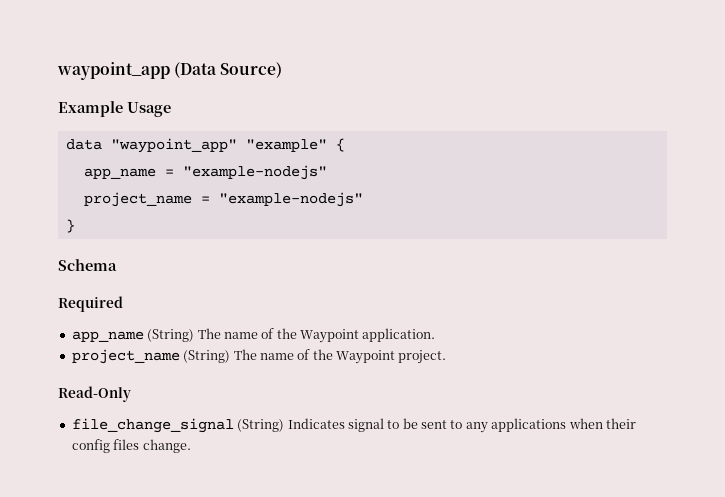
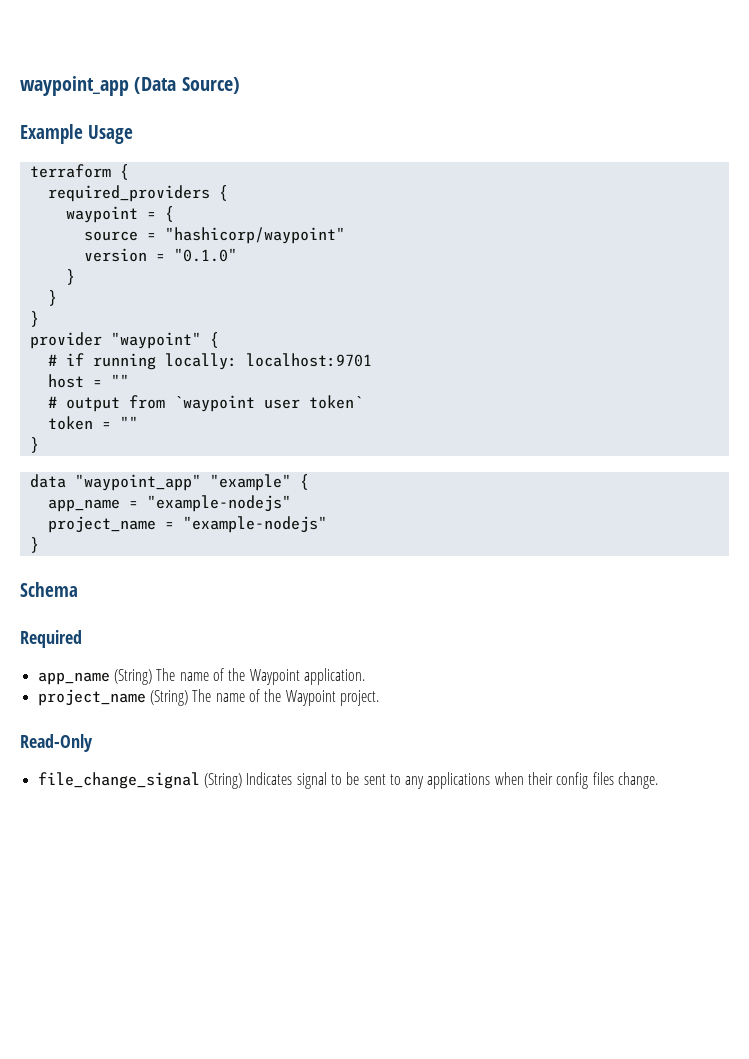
+ terraform {
+ required_providers {
+ waypoint = {
+ source = "hashicorp/waypoint"
+ version = "0.1.0"
+ }
+ }
+ }
+ provider "waypoint" {
+ # if running locally: localhost:9701
+ host = ""
+ # output from `waypoint user token`
+ token = ""
+ }

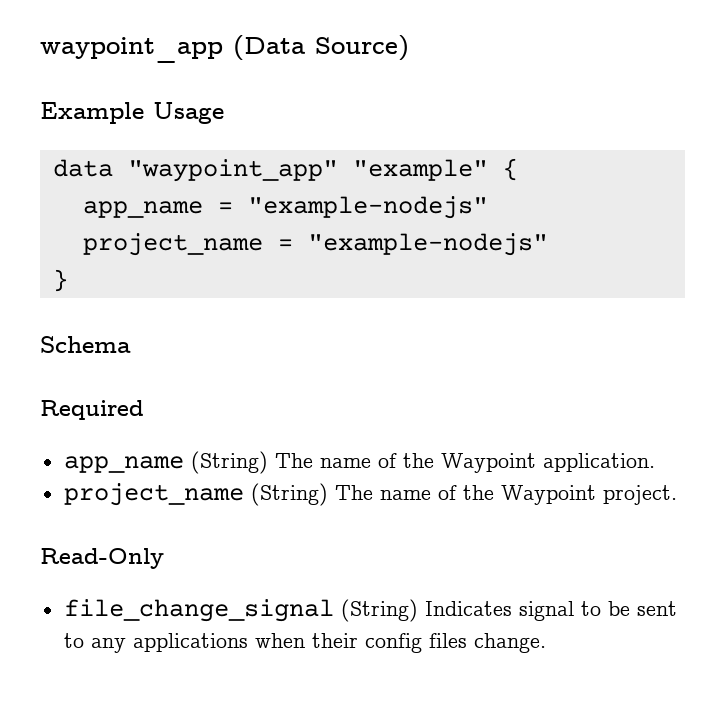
- terraform {
- required_providers {
- waypoint = {
- source = "hashicorp/waypoint"
- version = "0.1.0"
- }
- }
- }
- provider "waypoint" {
- # if running locally: localhost:9701
- host = ""
- # output from `waypoint user token`
- token = ""
- }

